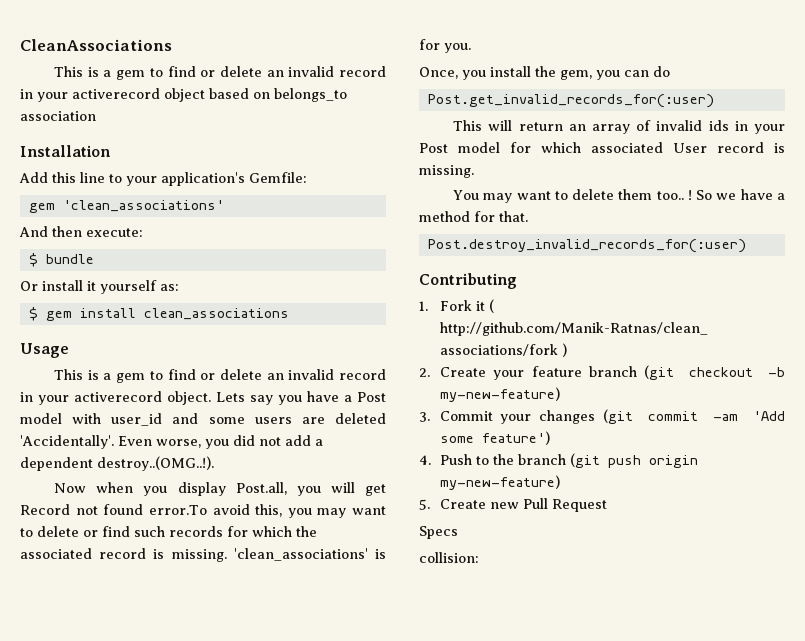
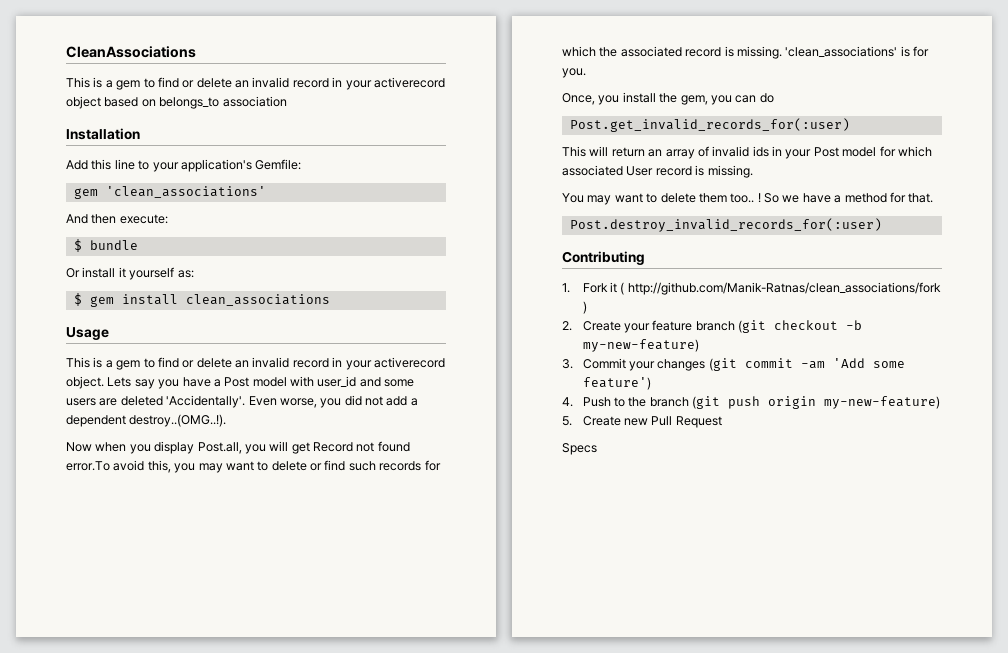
- collision:

